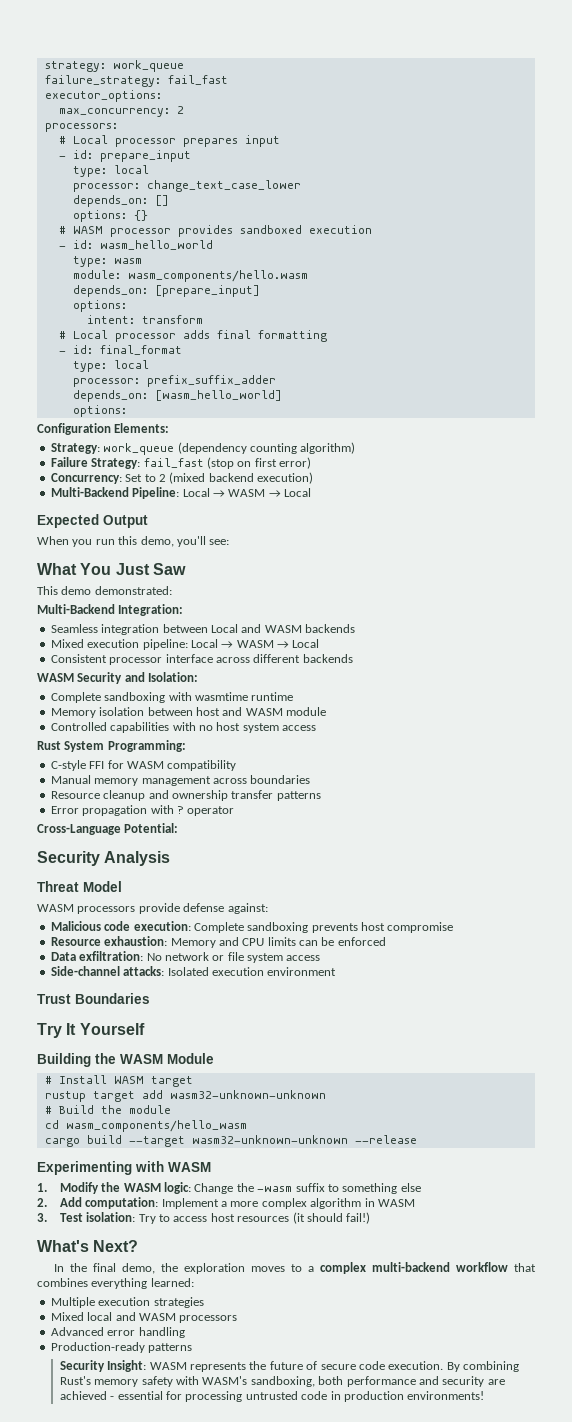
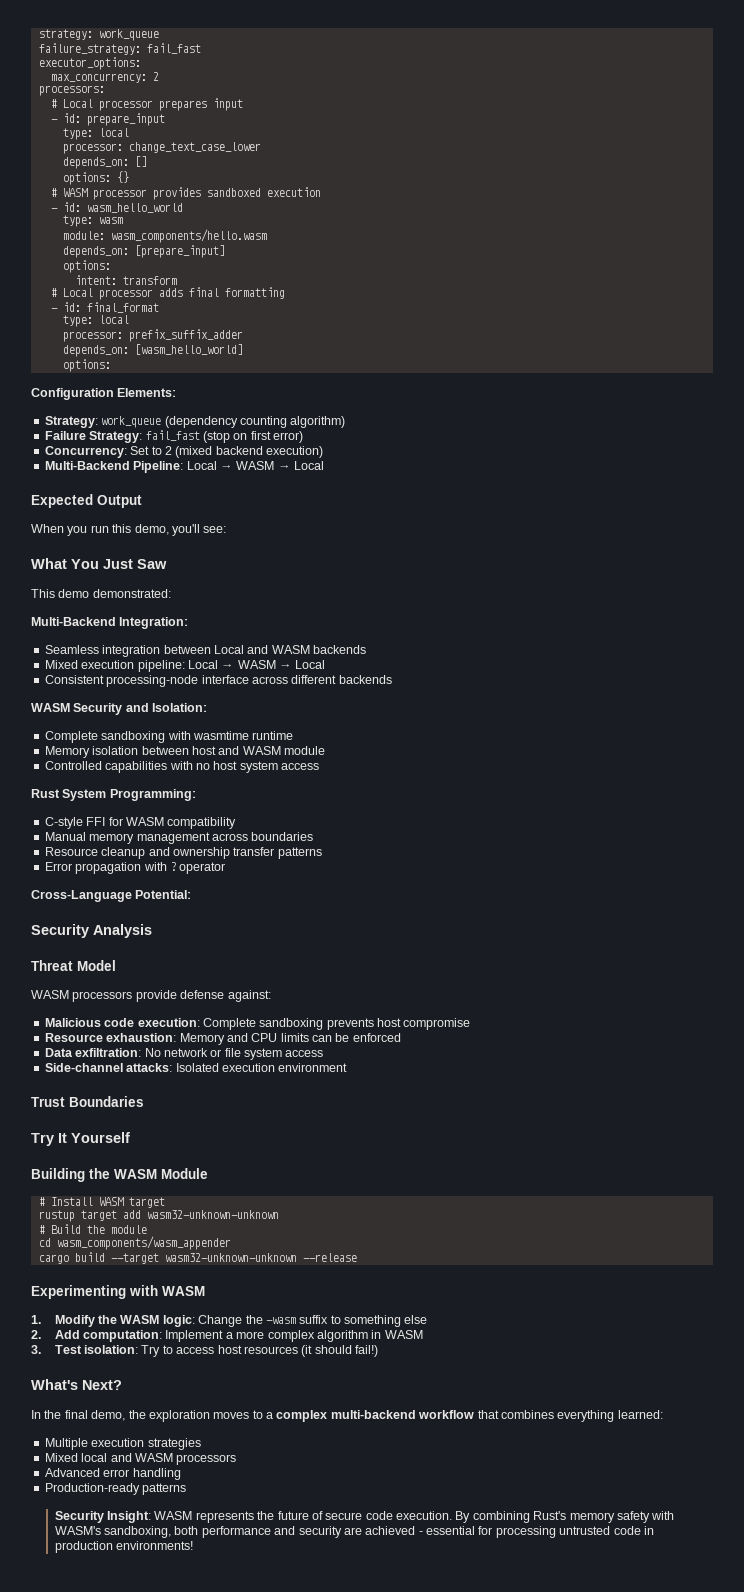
- Consistent processor interface across different backends
+ Consistent processing-node interface across different backends
- cd wasm_components/hello_wasm
+ cd wasm_components/wasm_appender

